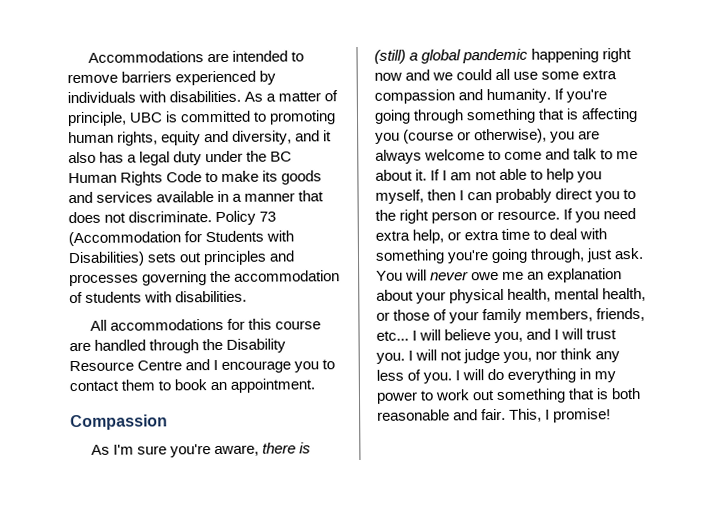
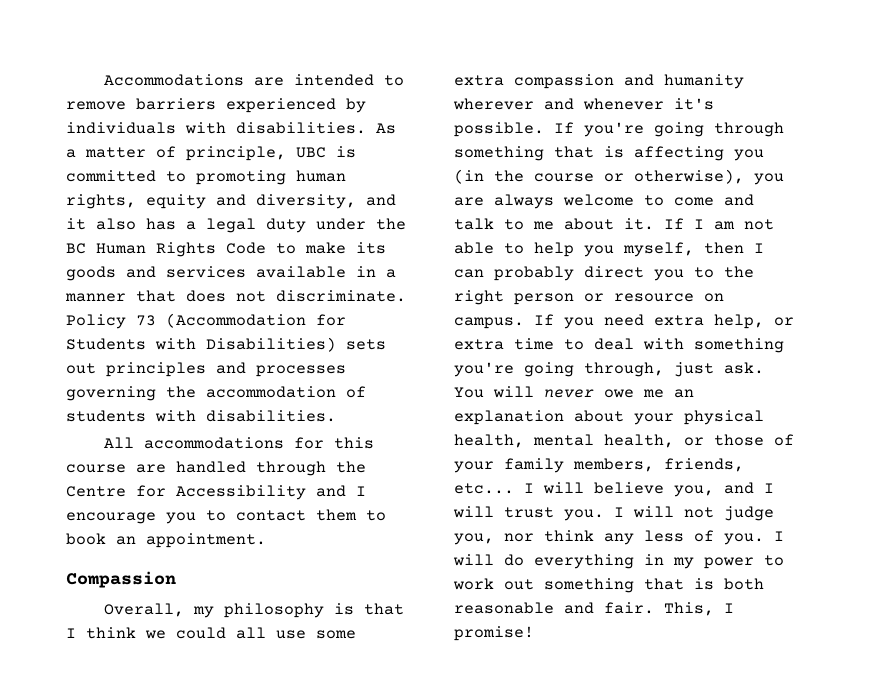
- All accommodations for this course are handled through the Disability Resource Centre and I encourage you to contact them to book an appointment.
+ All accommodations for this course are handled through the Centre for Accessibility and I encourage you to contact them to book an appointment.
- As I'm sure you're aware, there is (still) a global pandemic happening right now and we could all use some extra compassion and humanity.
+ Overall, my philosophy is that I think we could all use some extra compassion and humanity wherever and whenever it's possible.
- If you're going through something that is affecting you (course or otherwise), you are always welcome to come and talk to me about it.
+ If you're going through something that is affecting you (in the course or otherwise), you are always welcome to come and talk to me about it.
- If I am not able to help you myself, then I can probably direct you to the right person or resource.
+ If I am not able to help you myself, then I can probably direct you to the right person or resource on campus.

